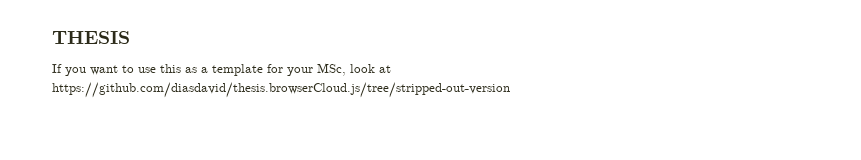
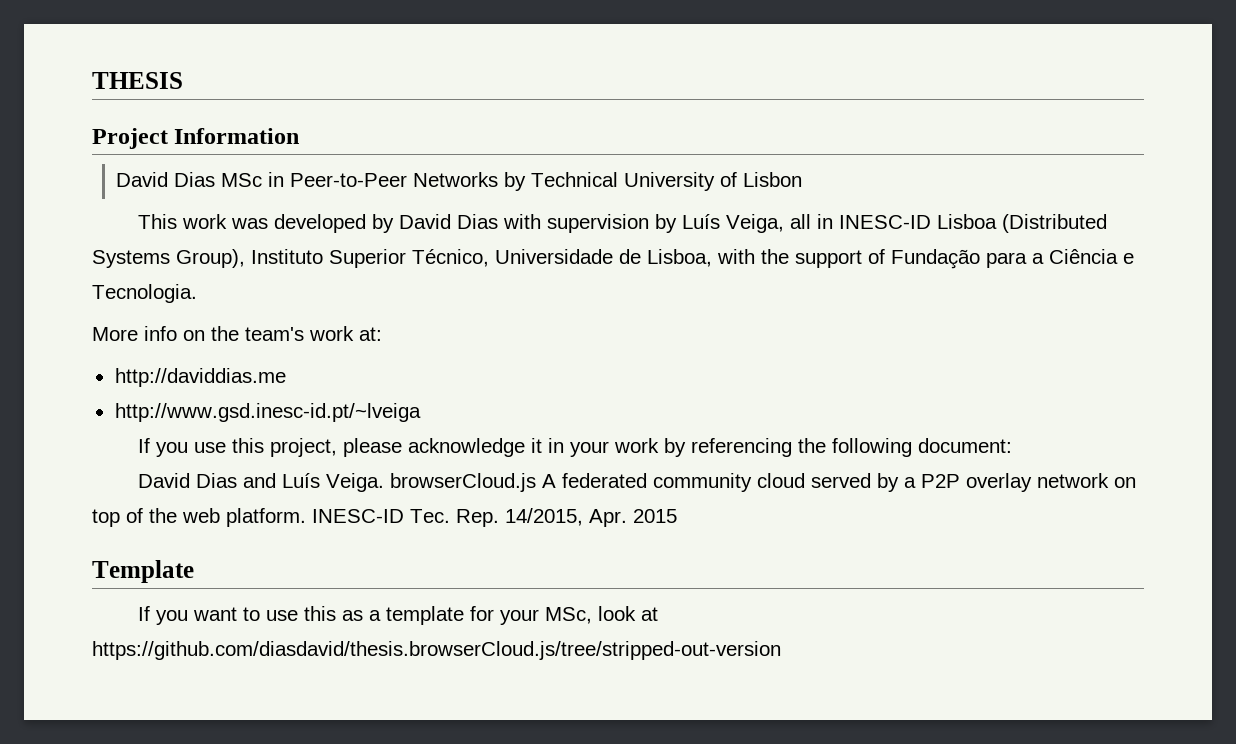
+ Project Information
+ David Dias MSc in Peer-to-Peer Networks by Technical University of Lisbon
+ This work was developed by David Dias with supervision by Luís Veiga, all in INESC-ID Lisboa (Distributed Systems Group), Instituto Superior Técnico, Universidade de Lisboa, with the support of Fundação para a Ciência e Tecnologia.
+ More info on the team's work at:
+ http://daviddias.me
+ http://www.gsd.inesc-id.pt/~lveiga
+ If you use this project, please acknowledge it in your work by referencing the following document:
+ David Dias and Luís Veiga. browserCloud.js A federated community cloud served by a P2P overlay network on top of the web platform. INESC-ID Tec. Rep. 14/2015, Apr. 2015
+ Template

